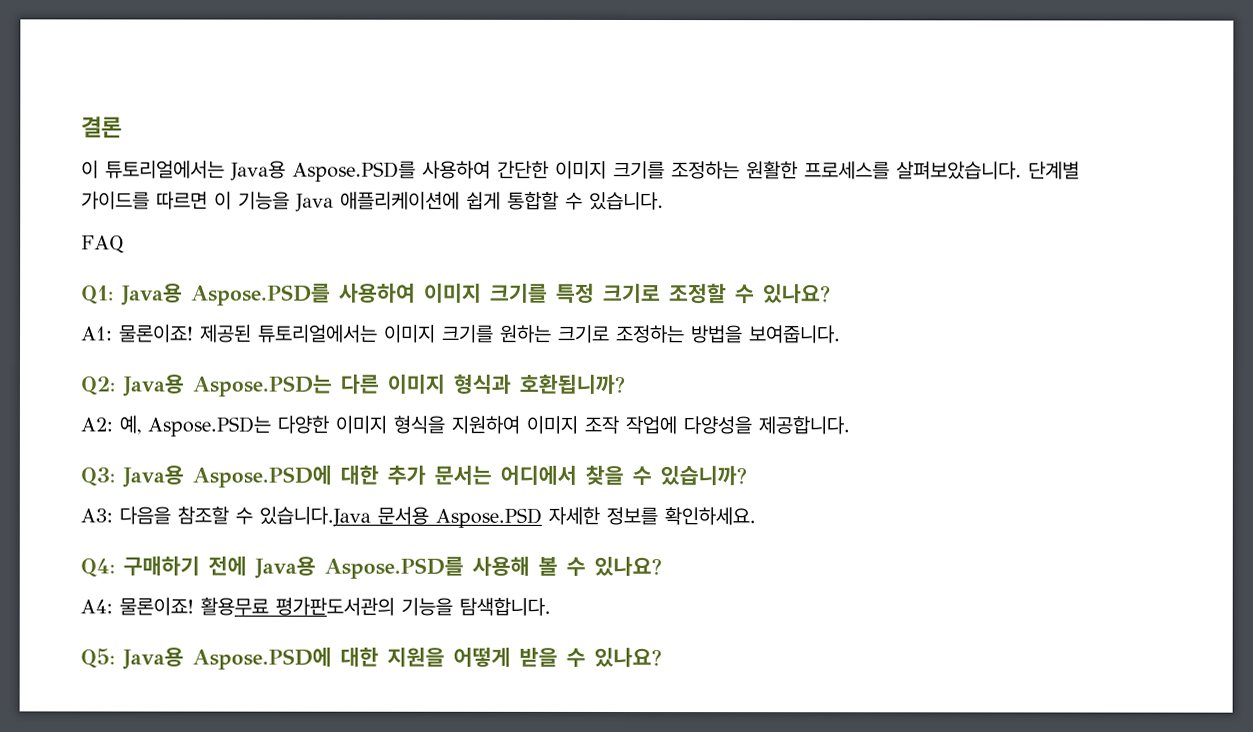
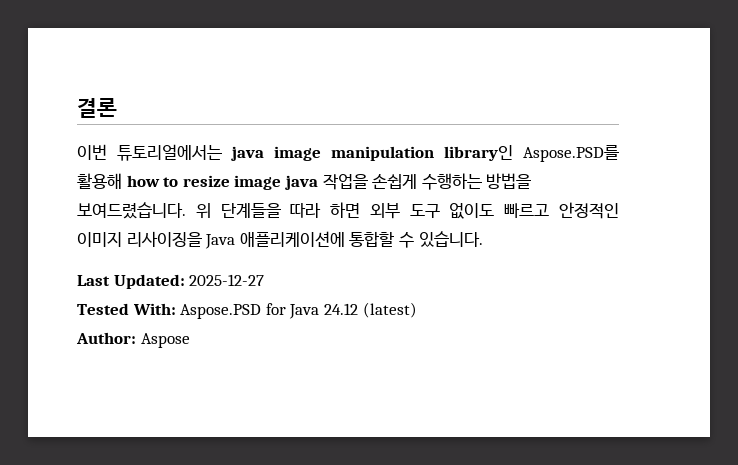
- 이 튜토리얼에서는 Java용 Aspose.PSD를 사용하여 간단한 이미지 크기를 조정하는 원활한 프로세스를 살펴보았습니다. 단계별 가이드를 따르면 이 기능을 Java 애플리케이션에 쉽게 통합할 수 있습니다.
+ 이번 튜토리얼에서는 java image manipulation library인 Aspose.PSD를 활용해 how to resize image java 작업을 손쉽게 수행하는 방법을 보여드렸습니다. 위 단계들을 따라 하면 외부 도구 없이도 빠르고 안정적인 이미지 리사이징을 Java 애플리케이션에 통합할 수 있습니다.
- FAQ
- Q1: Java용 Aspose.PSD를 사용하여 이미지 크기를 특정 크기로 조정할 수 있나요?
- A1: 물론이죠! 제공된 튜토리얼에서는 이미지 크기를 원하는 크기로 조정하는 방법을 보여줍니다.
- Q2: Java용 Aspose.PSD는 다른 이미지 형식과 호환됩니까?
- A2: 예, Aspose.PSD는 다양한 이미지 형식을 지원하여 이미지 조작 작업에 다양성을 제공합니다.
- Q3: Java용 Aspose.PSD에 대한 추가 문서는 어디에서 찾을 수 있습니까?
- A3: 다음을 참조할 수 있습니다.Java 문서용 Aspose.PSD 자세한 정보를 확인하세요.
- Q4: 구매하기 전에 Java용 Aspose.PSD를 사용해 볼 수 있나요?
- A4: 물론이죠! 활용무료 평가판도서관의 기능을 탐색합니다.
- Q5: Java용 Aspose.PSD에 대한 지원을 어떻게 받을 수 있나요?
+ Last Updated: 2025-12-27
+ Tested With: Aspose.PSD for Java 24.12 (latest)
+ Author: Aspose

